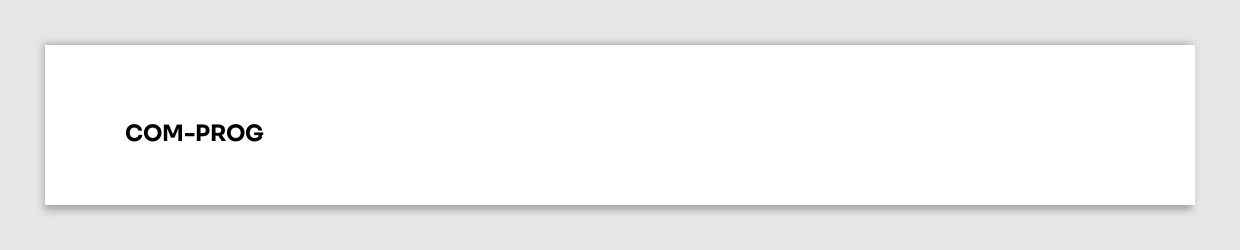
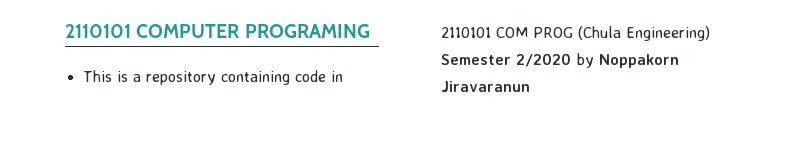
- COM-PROG
+ 2110101 COMPUTER PROGRAMING
+ This is a repository containing code in 2110101 COM PROG (Chula Engineering) Semester 2/2020 by Noppakorn Jiravaranun

